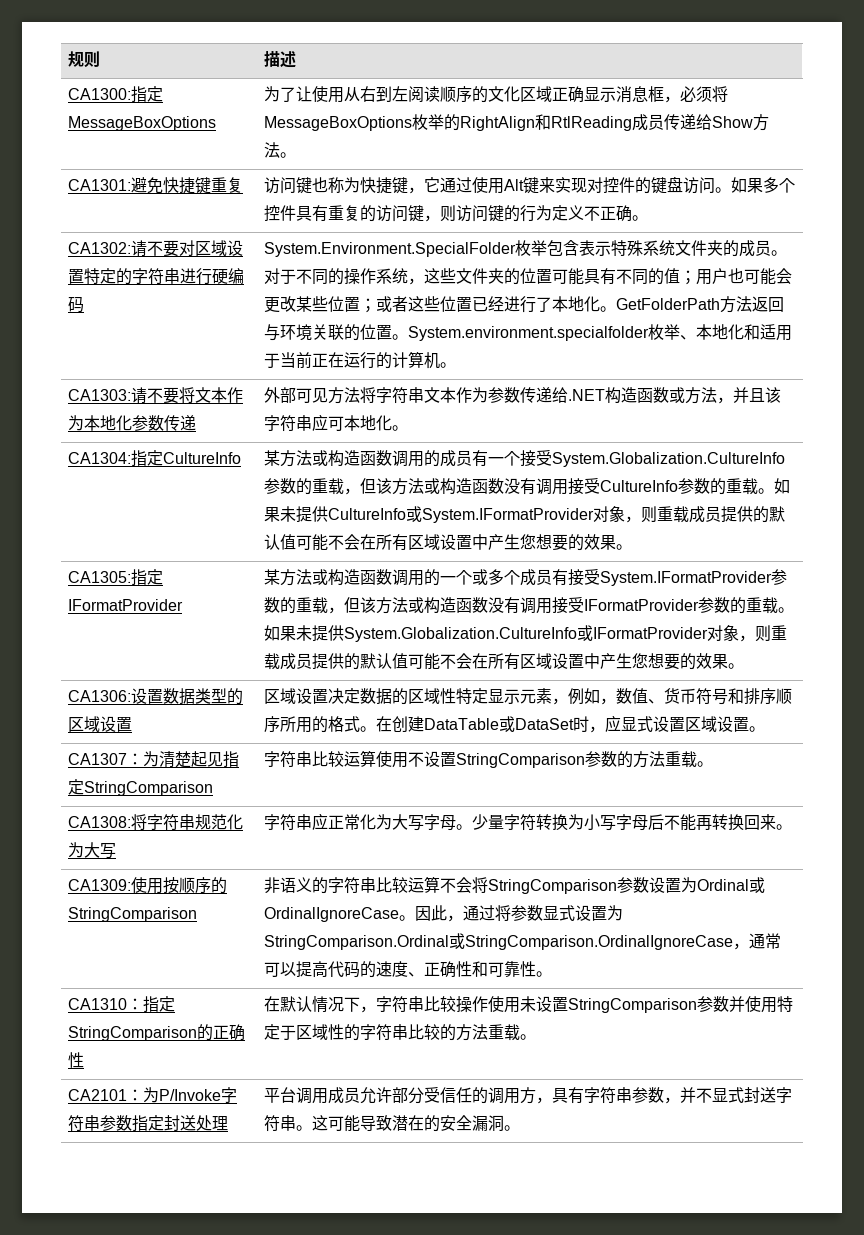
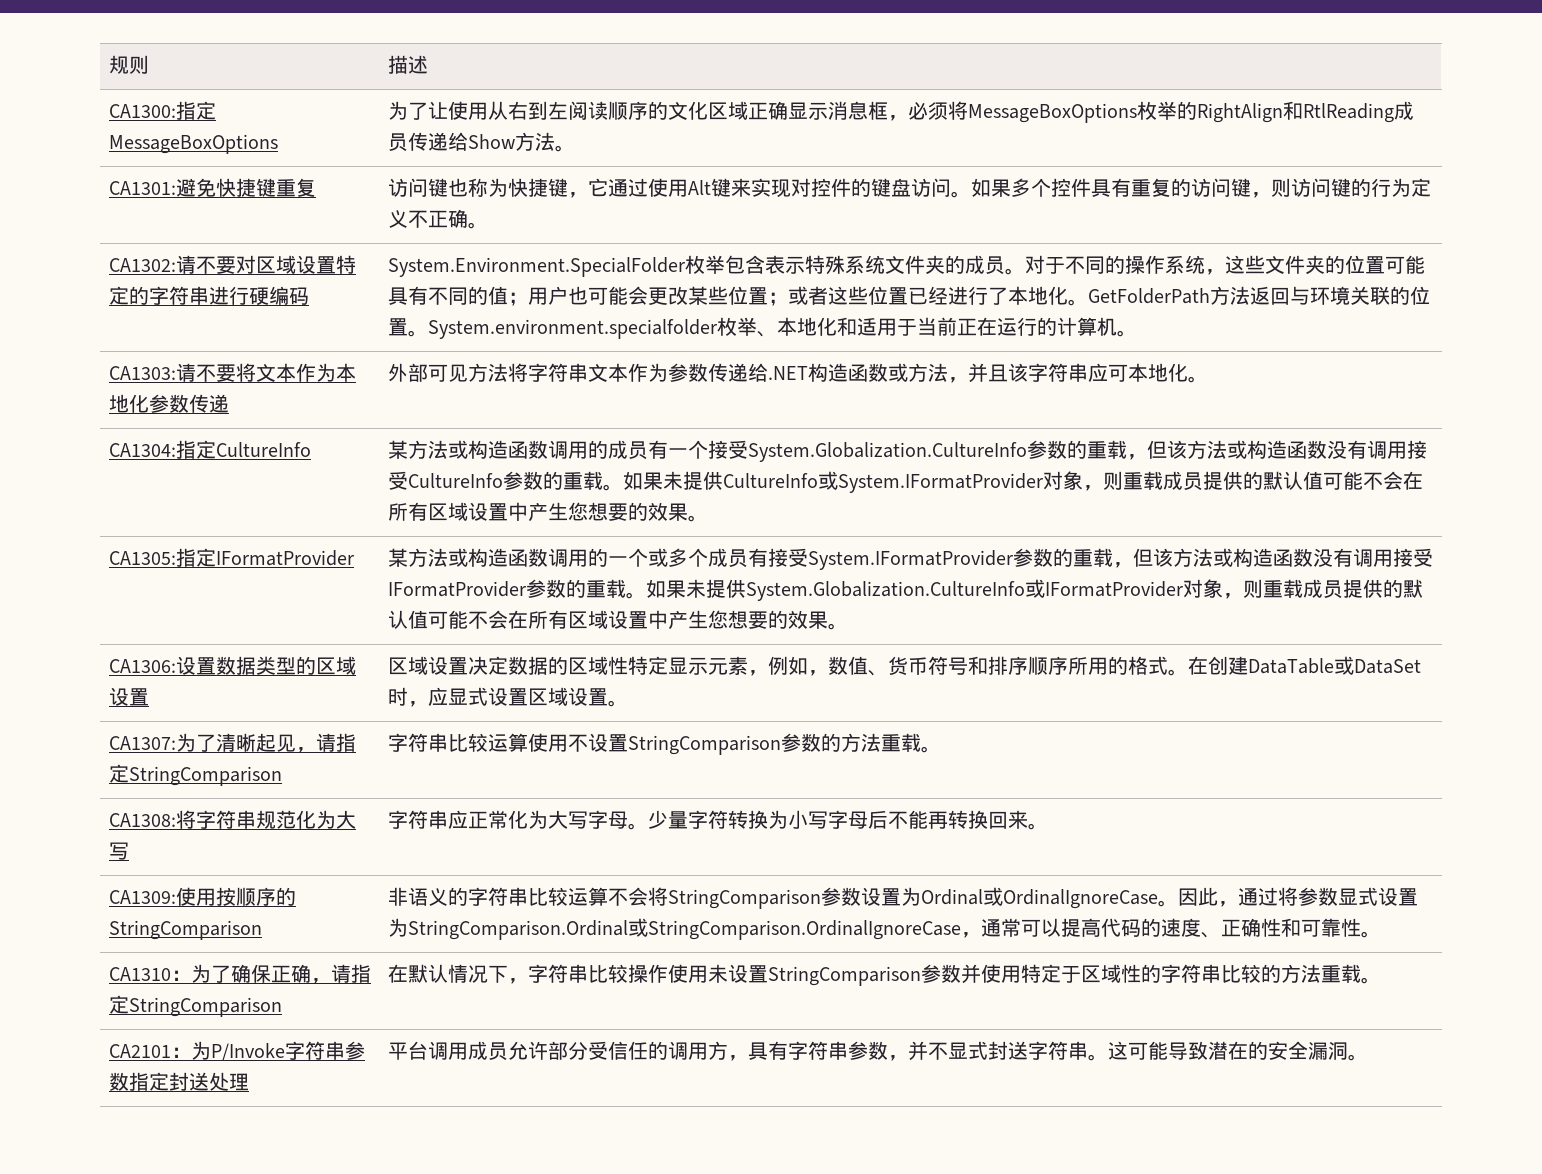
- CA1307：为清楚起见指定StringComparison | 字符串比较运算使用不设置StringComparison参数的方法重载。
+ CA1307:为了清晰起见，请指定StringComparison | 字符串比较运算使用不设置StringComparison参数的方法重载。
- CA1310：指定StringComparison的正确性 | 在默认情况下，字符串比较操作使用未设置StringComparison参数并使用特定于区域性的字符串比较的方法重载。
+ CA1310：为了确保正确，请指定StringComparison | 在默认情况下，字符串比较操作使用未设置StringComparison参数并使用特定于区域性的字符串比较的方法重载。

